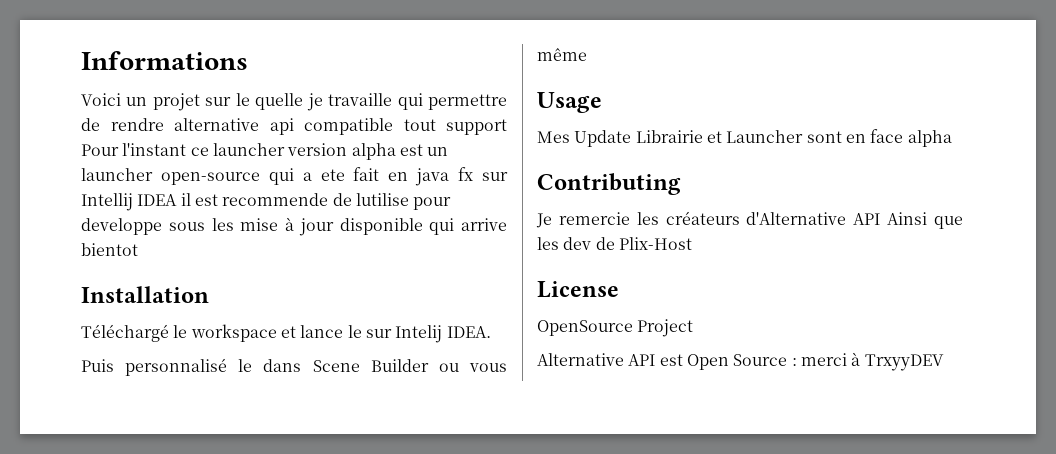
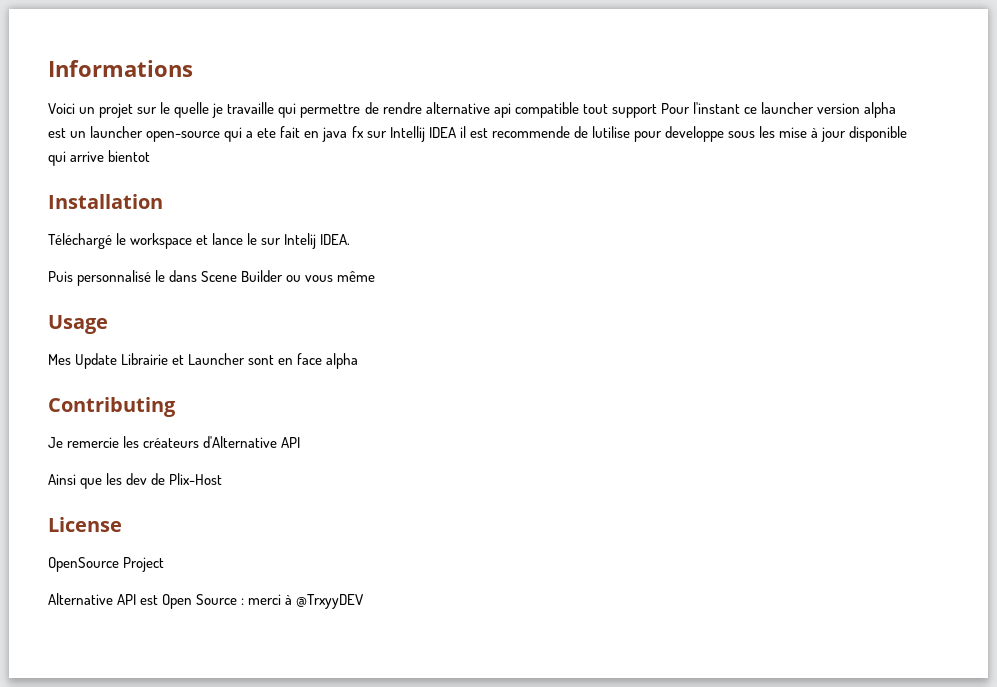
- Je remercie les créateurs d'Alternative API Ainsi que les dev de Plix-Host
+ Je remercie les créateurs d'Alternative API
+ Ainsi que les dev de Plix-Host
- Alternative API est Open Source : merci à TrxyyDEV
+ Alternative API est Open Source : merci à @TrxyyDEV

